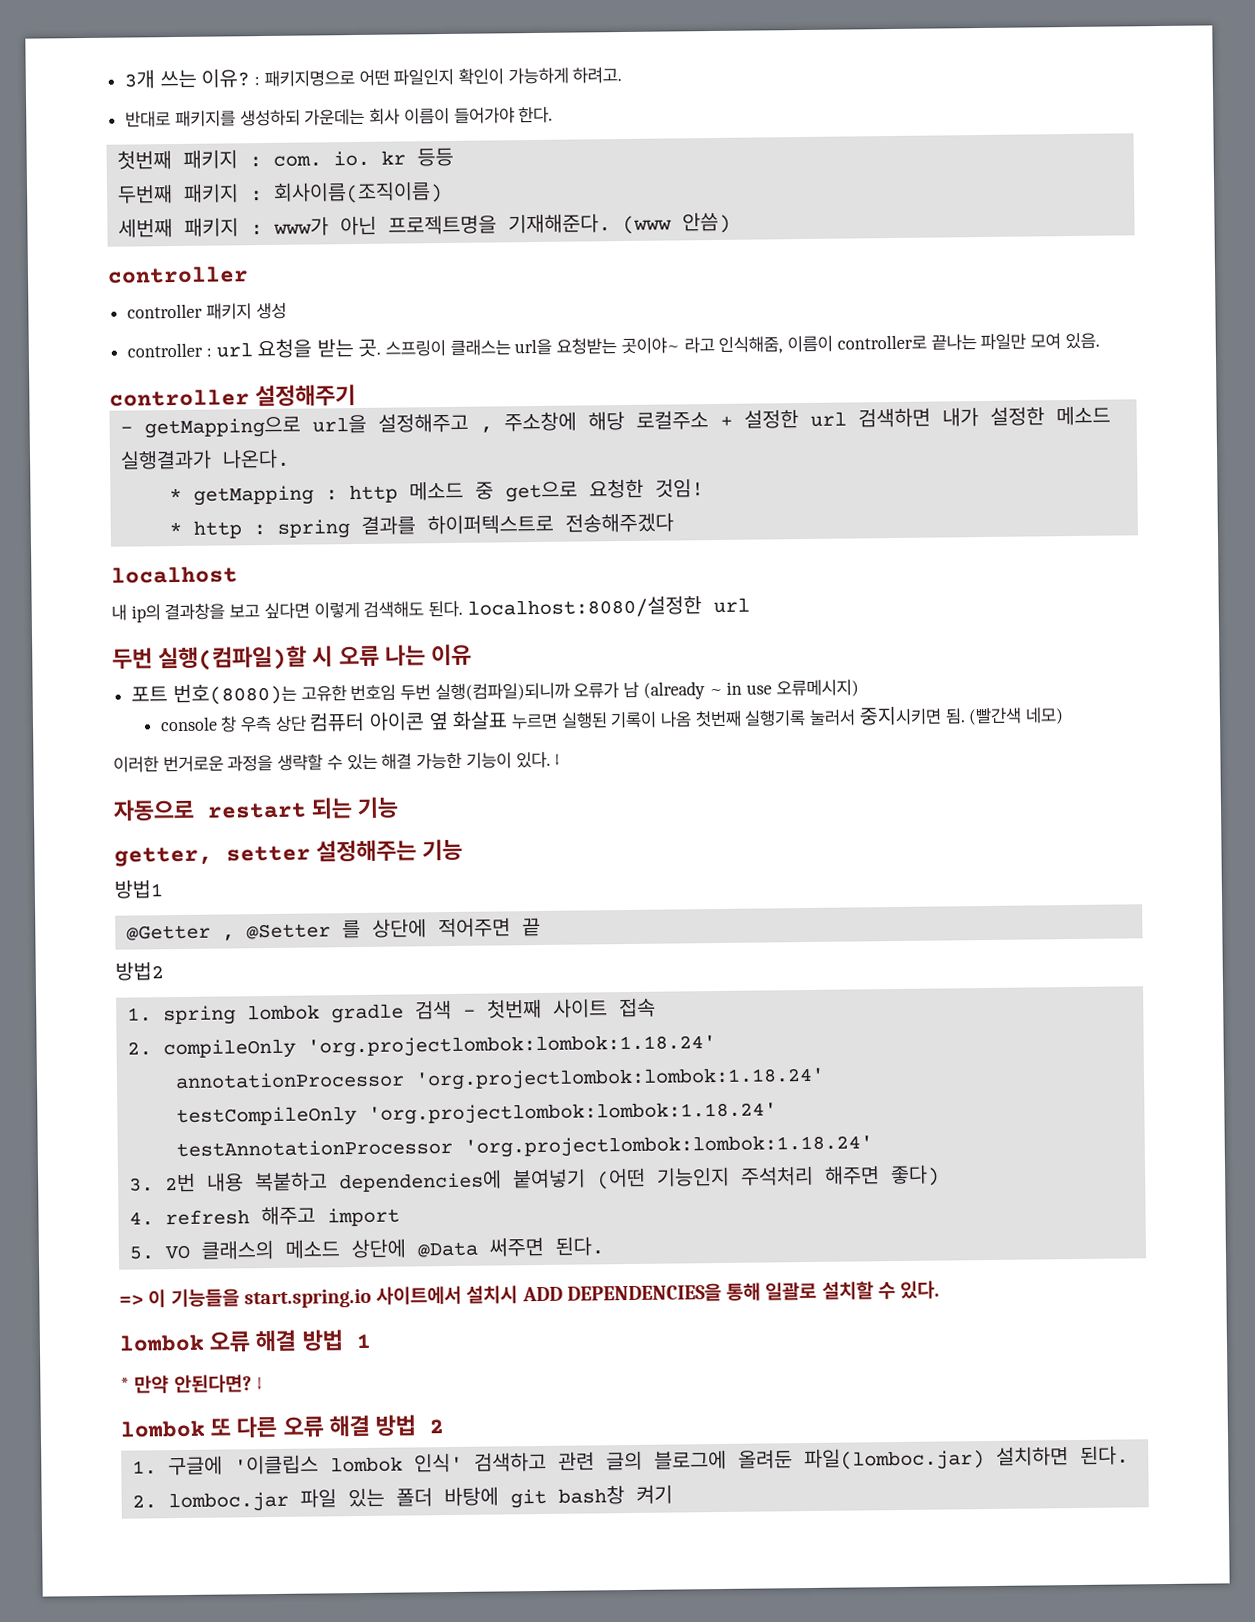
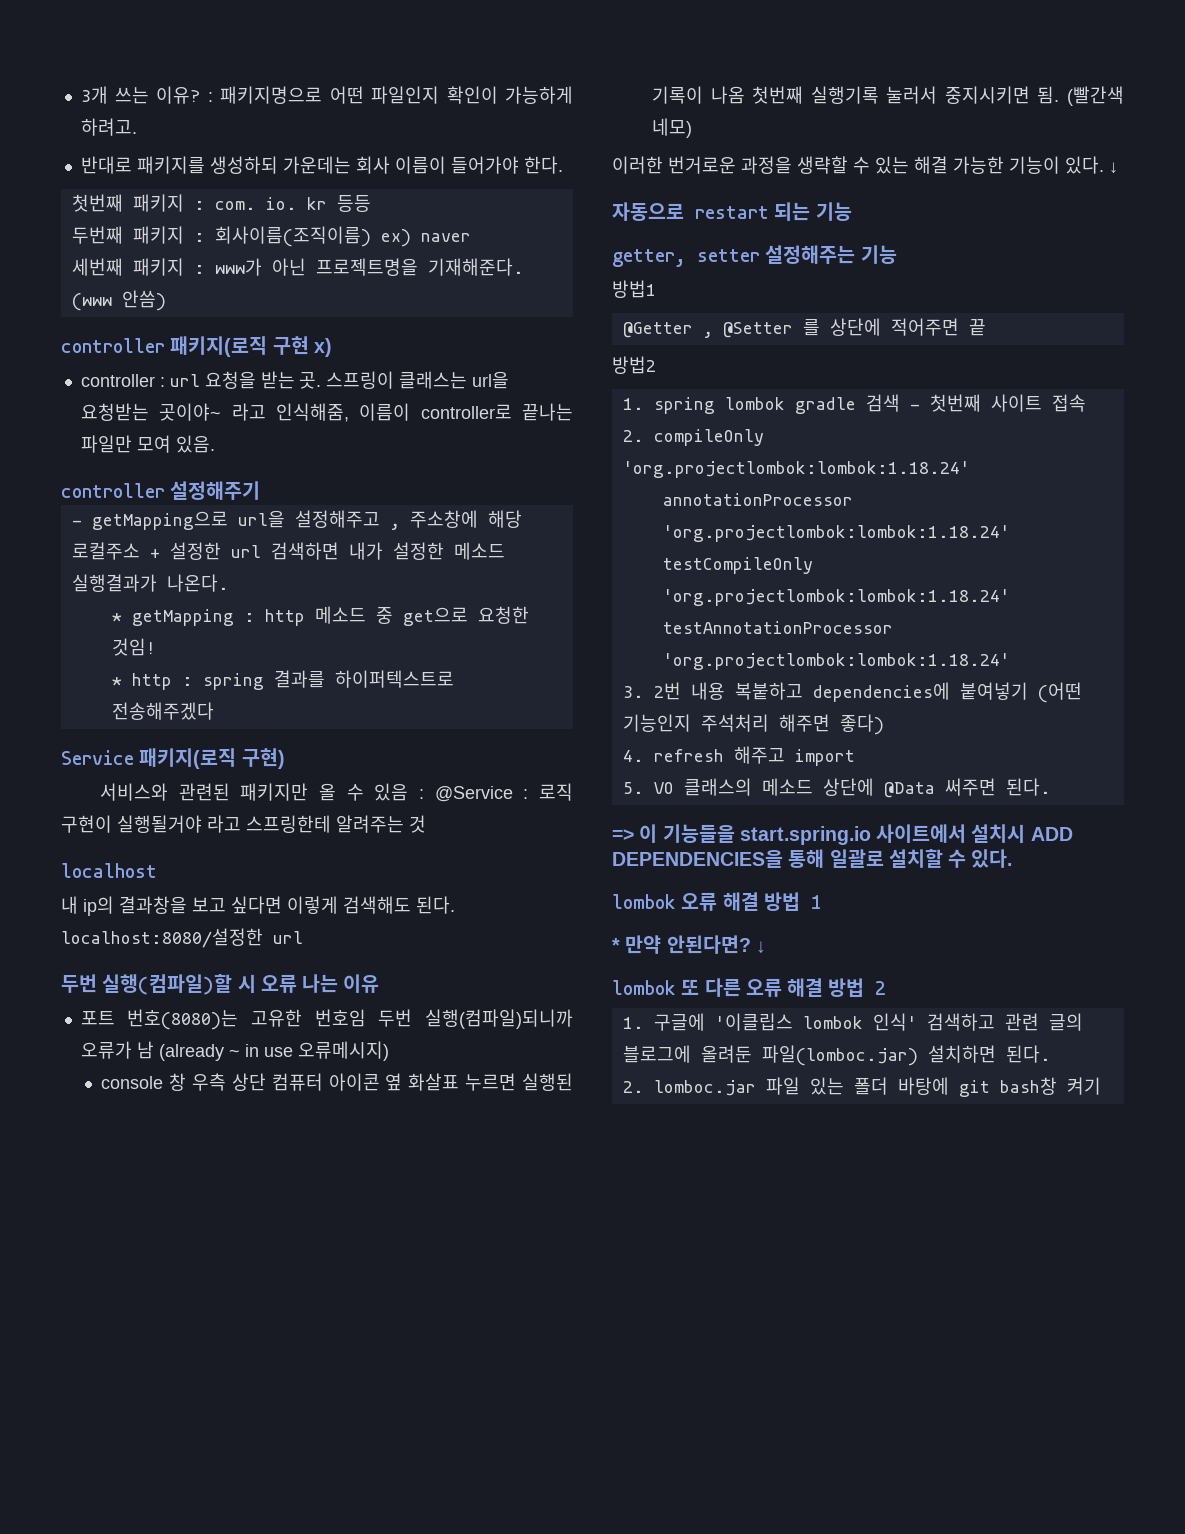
- 두번째 패키지 : 회사이름(조직이름)
+ 두번째 패키지 : 회사이름(조직이름) ex) naver
  (www 안씀)
- controller
- controller 패키지 생성
+ controller 패키지(로직 구현 x)
+ Service 패키지(로직 구현)
+ 서비스와 관련된 패키지만 올 수 있음 : @Service : 로직 구현이 실행될거야 라고 스프링한테 알려주는 것

